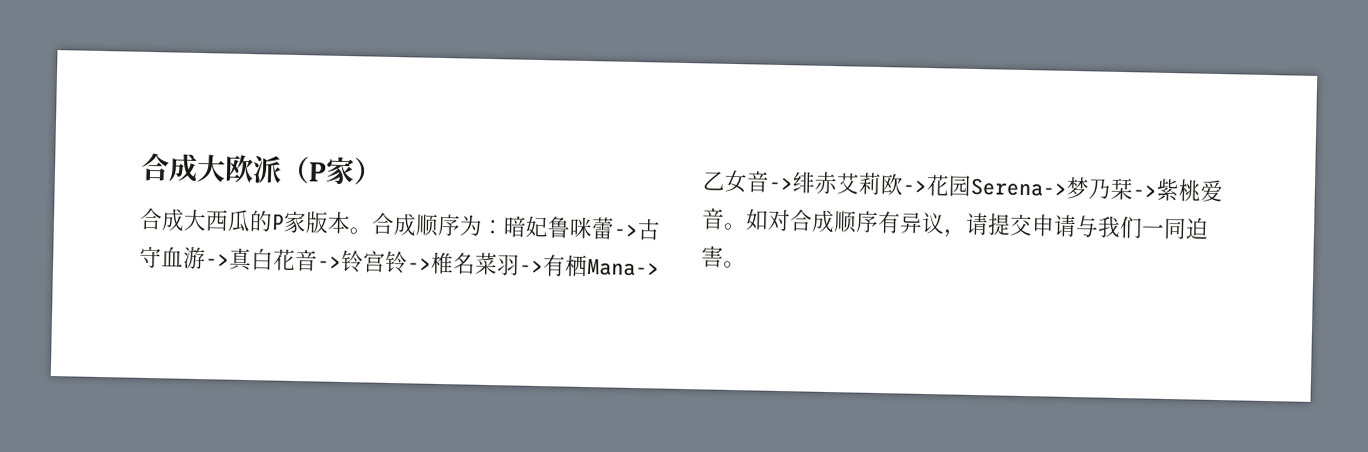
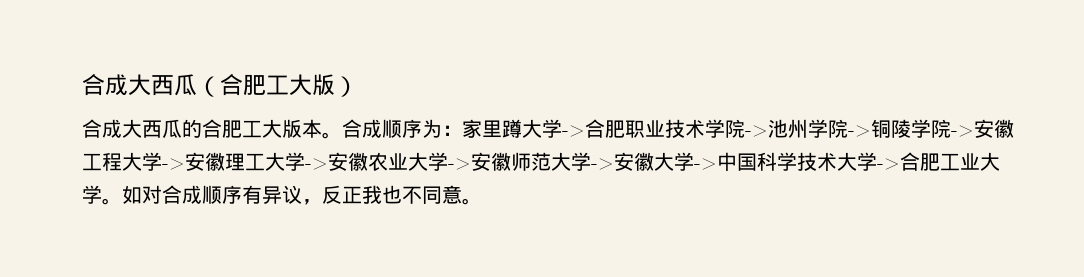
- 合成大欧派（P家）
+ 合成大西瓜（合肥工大版）
- 合成大西瓜的P家版本。
+ 合成大西瓜的合肥工大版本。
- 合成顺序为：暗妃鲁咪蕾->古守血游->真白花音->铃宫铃->椎名菜羽->有栖Mana->乙女音->绯赤艾莉欧->花园Serena->梦乃栞->紫桃爱音。
+ 合成顺序为：家里蹲大学->合肥职业技术学院->池州学院->铜陵学院->安徽工程大学->安徽理工大学->安徽农业大学->安徽师范大学->安徽大学->中国科学技术大学->合肥工业大学。
- 如对合成顺序有异议，请提交申请与我们一同迫害。
+ 如对合成顺序有异议，反正我也不同意。

